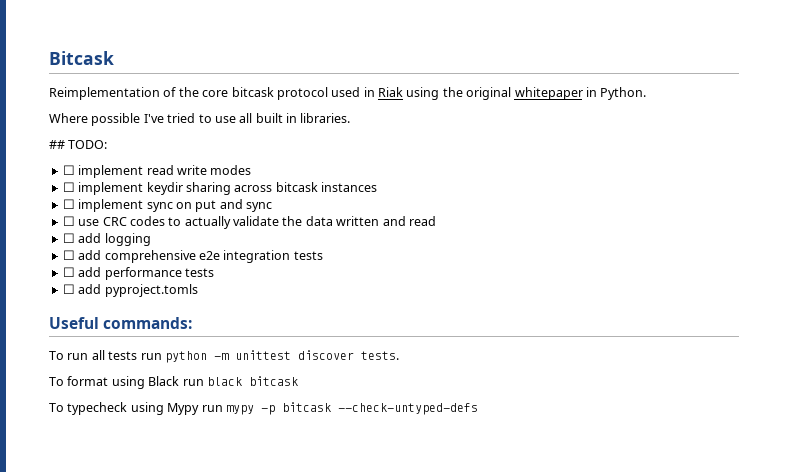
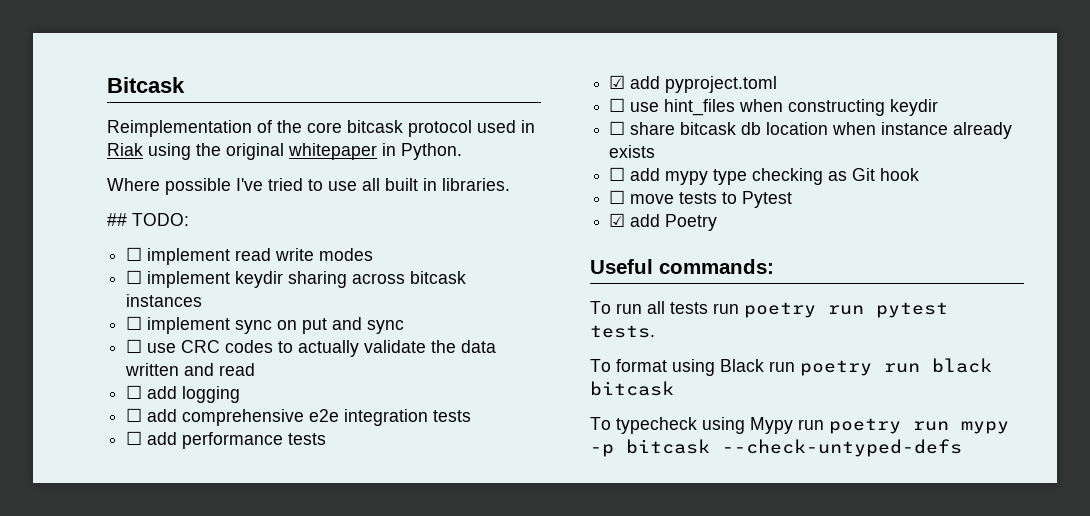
- ☐ add pyproject.tomls
+ ☑ add pyproject.toml
+ ☐ use hint_files when constructing keydir
+ ☐ share bitcask db location when instance already exists
+ ☐ add mypy type checking as Git hook
+ ☐ move tests to Pytest
+ ☑ add Poetry
- To run all tests run python -m unittest discover tests.
+ To run all tests run poetry run pytest tests.
- To format using Black run black bitcask
+ To format using Black run poetry run black bitcask
- To typecheck using Mypy run mypy -p bitcask --check-untyped-defs
+ To typecheck using Mypy run poetry run mypy -p bitcask --check-untyped-defs

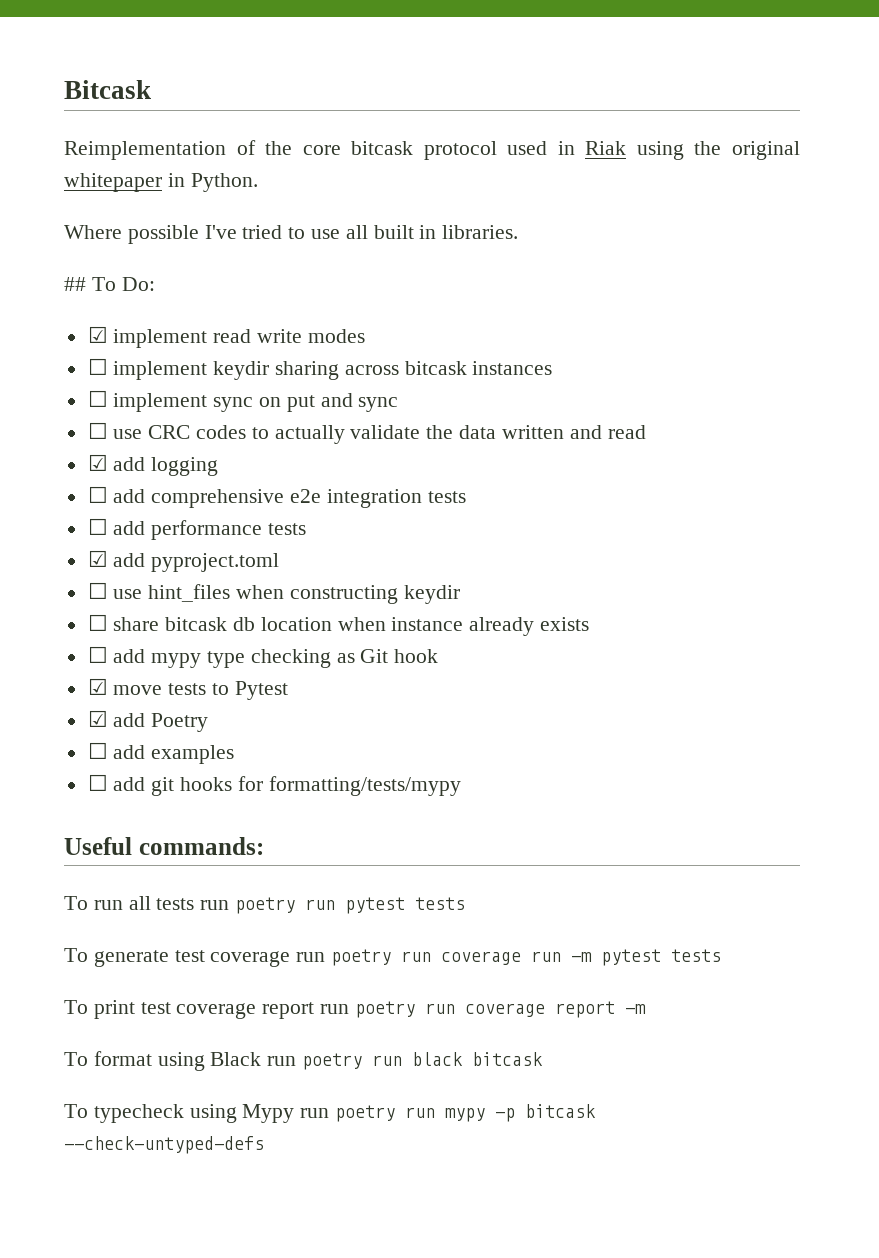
- ## TODO:
- ☐ implement read write modes
+ ## To Do:
+ ☑ implement read write modes
- ☐ add logging
+ ☑ add logging
- ☐ move tests to Pytest
+ ☑ move tests to Pytest
+ ☐ add examples
+ ☐ add git hooks for formatting/tests/mypy
- To run all tests run poetry run pytest tests.
+ To run all tests run poetry run pytest tests
+ To generate test coverage run poetry run coverage run -m pytest tests
+ To print test coverage report run poetry run coverage report -m

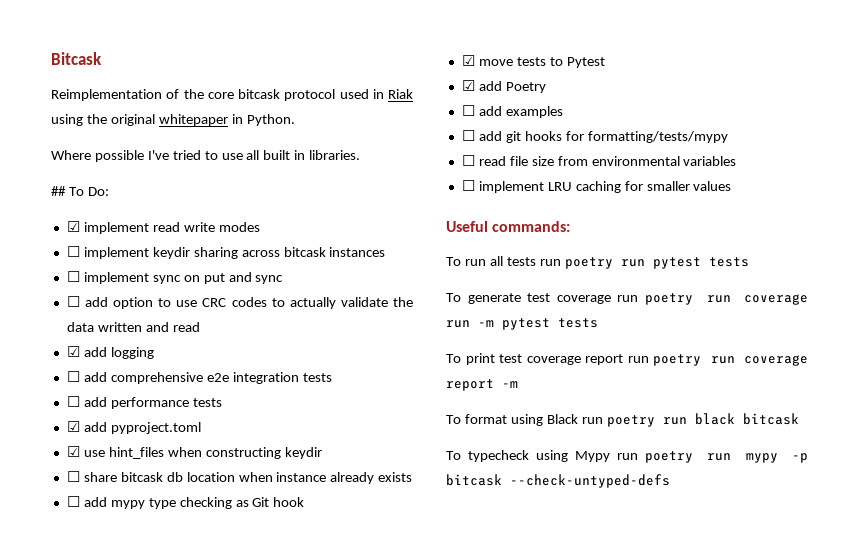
- ☐ use CRC codes to actually validate the data written and read
+ ☐ add option to use CRC codes to actually validate the data written and read
- ☐ use hint_files when constructing keydir
+ ☑ use hint_files when constructing keydir
+ ☐ read file size from environmental variables
+ ☐ implement LRU caching for smaller values

